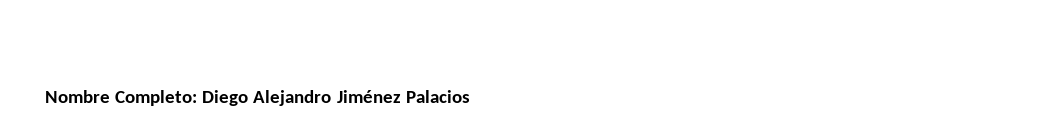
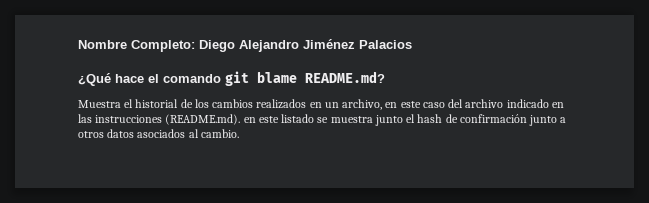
+ ¿Qué hace el comando git blame README.md?
+ Muestra el historial de los cambios realizados en un archivo, en este caso del archivo indicado en las instrucciones (README.md). en este listado se muestra junto el hash de confirmación junto a otros datos asociados al cambio.

